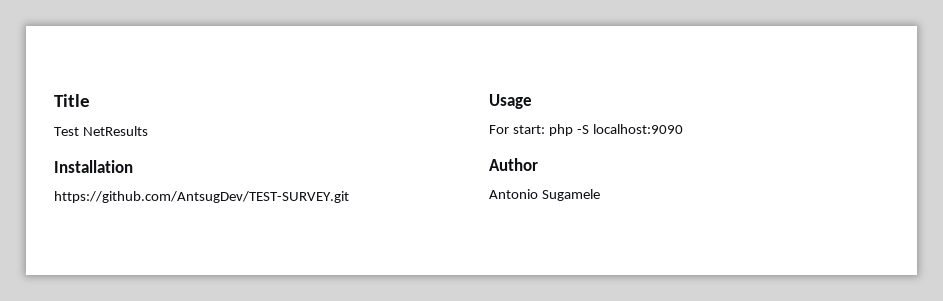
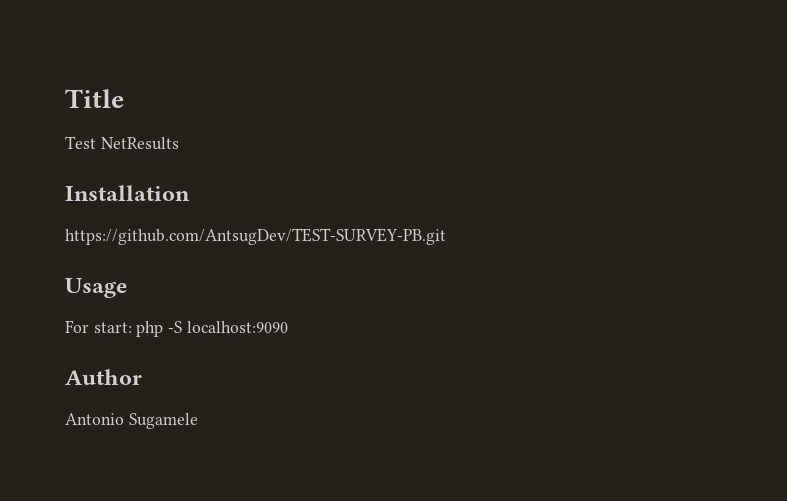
- https://github.com/AntsugDev/TEST-SURVEY.git
+ https://github.com/AntsugDev/TEST-SURVEY-PB.git

